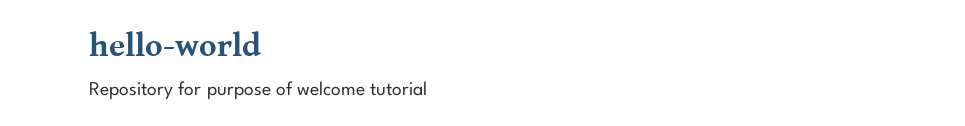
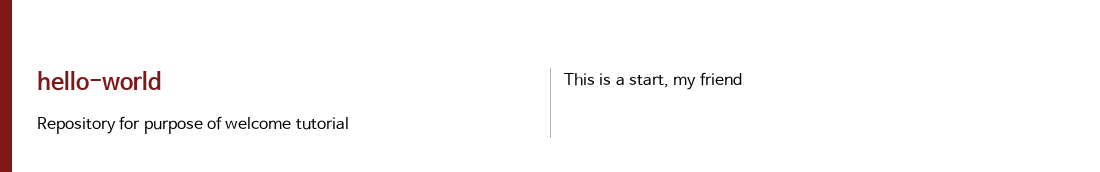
+ This is a start, my friend

